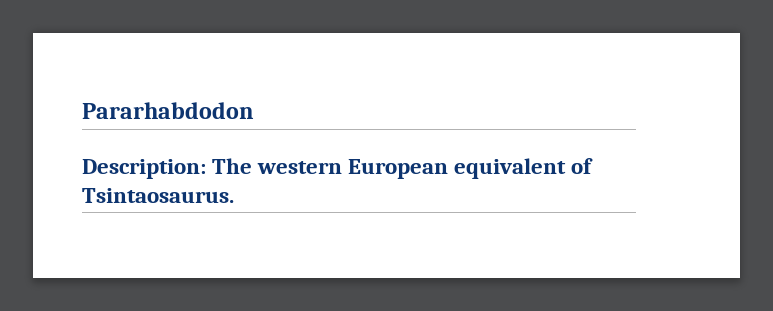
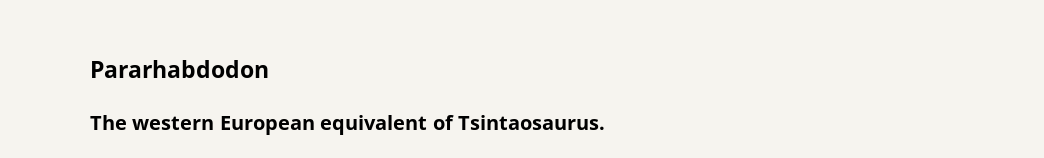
- Description: The western European equivalent of Tsintaosaurus.
+ The western European equivalent of Tsintaosaurus.

